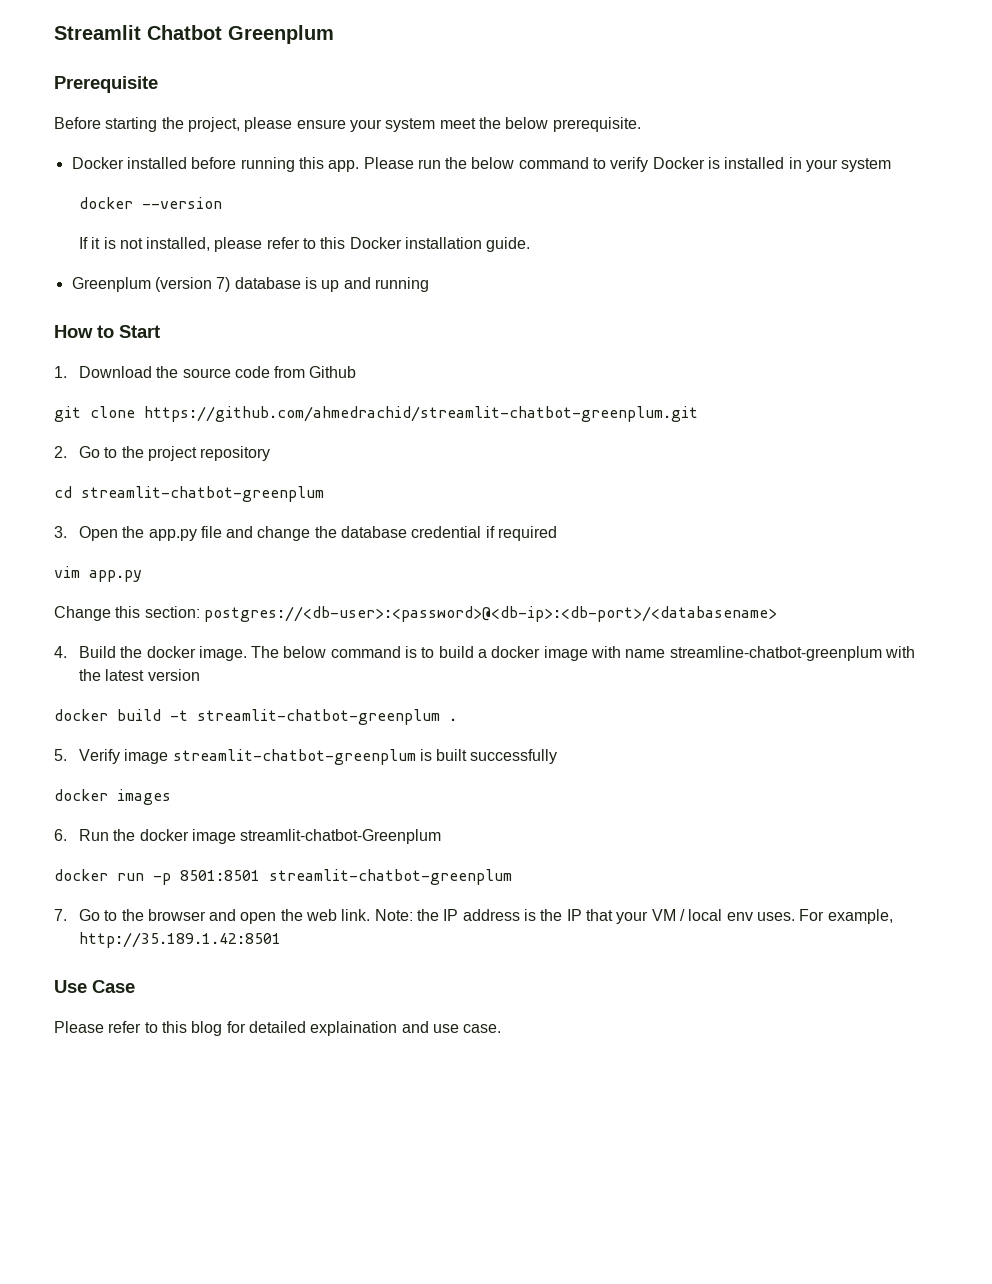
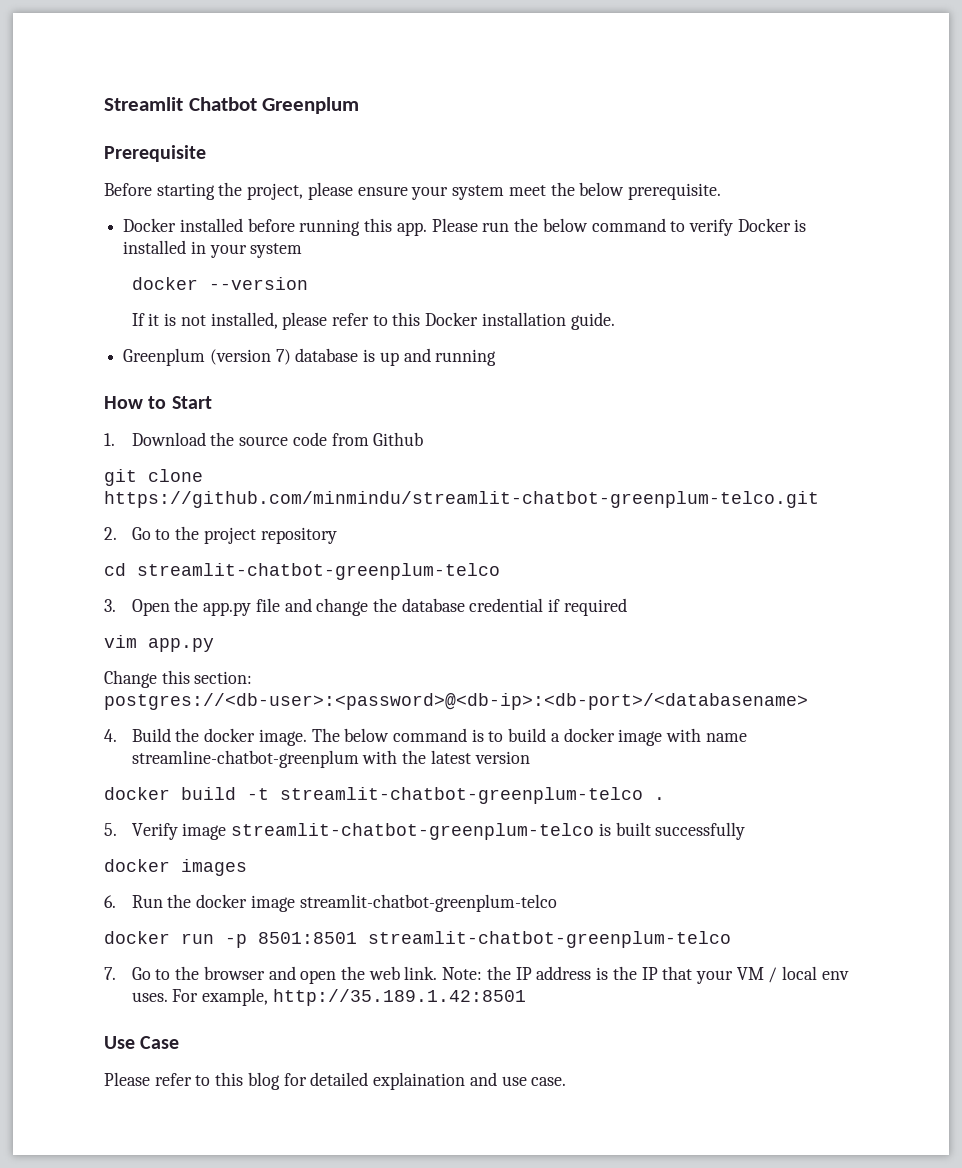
- git clone https://github.com/ahmedrachid/streamlit-chatbot-greenplum.git
+ git clone https://github.com/minmindu/streamlit-chatbot-greenplum-telco.git
- cd streamlit-chatbot-greenplum
+ cd streamlit-chatbot-greenplum-telco
- docker build -t streamlit-chatbot-greenplum .
+ docker build -t streamlit-chatbot-greenplum-telco .
- 5. Verify image streamlit-chatbot-greenplum is built successfully
+ 5. Verify image streamlit-chatbot-greenplum-telco is built successfully
- 6. Run the docker image streamlit-chatbot-Greenplum
+ 6. Run the docker image streamlit-chatbot-greenplum-telco
- docker run -p 8501:8501 streamlit-chatbot-greenplum
+ docker run -p 8501:8501 streamlit-chatbot-greenplum-telco

